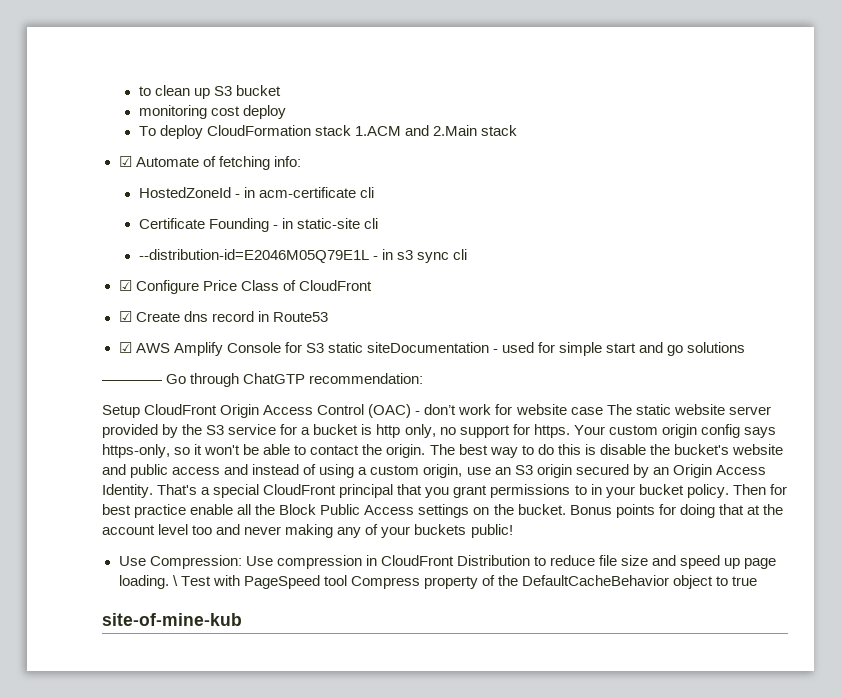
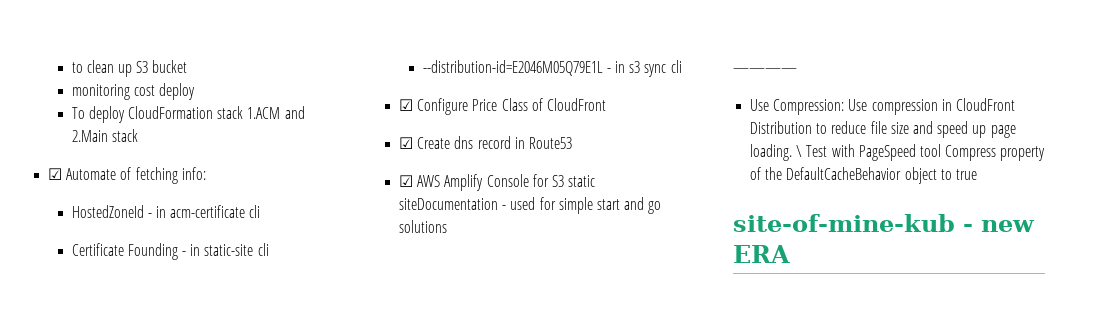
- ———— Go through ChatGTP recommendation:
- Setup CloudFront Origin Access Control (OAC) - don’t work for website case The static website server provided by the S3 service for a bucket is http only, no support for https. Your custom origin config says https-only, so it won't be able to contact the origin. The best way to do this is disable the bucket's website and public access and instead of using a custom origin, use an S3 origin secured by an Origin Access Identity. That's a special CloudFront principal that you grant permissions to in your bucket policy. Then for best practice enable all the Block Public Access settings on the bucket. Bonus points for doing that at the account level too and never making any of your buckets public!
+ ————
- site-of-mine-kub
+ site-of-mine-kub - new ERA

